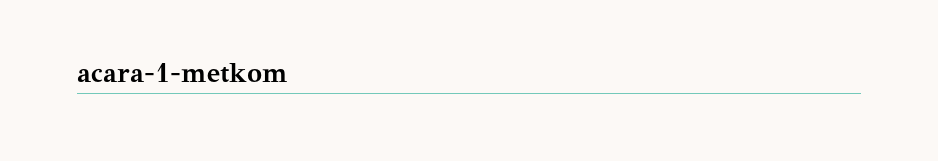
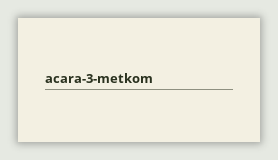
- acara-1-metkom
+ acara-3-metkom

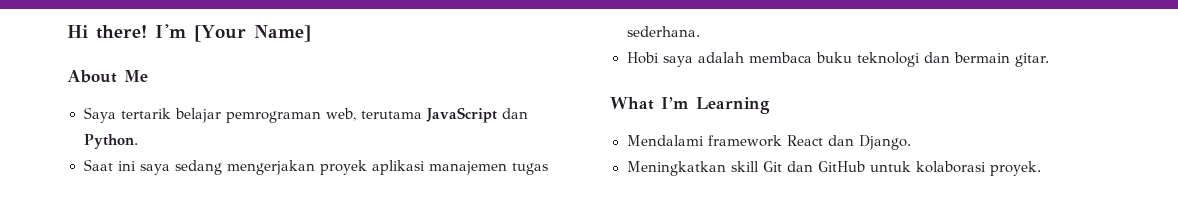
- acara-3-metkom
+ Hi there! I'm [Your Name]
+ About Me
+ Saya tertarik belajar pemrograman web, terutama JavaScript dan Python.
+ Saat ini saya sedang mengerjakan proyek aplikasi manajemen tugas sederhana.
+ Hobi saya adalah membaca buku teknologi dan bermain gitar.
+ What I’m Learning
+ Mendalami framework React dan Django.
+ Meningkatkan skill Git dan GitHub untuk kolaborasi proyek.

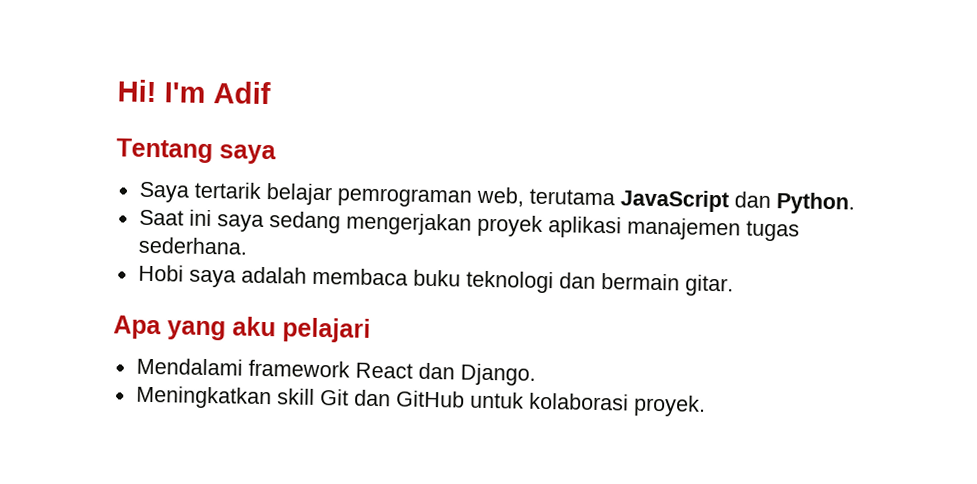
- Hi there! I'm [Your Name]
- About Me
+ Hi! I'm Adif
+ Tentang saya
- What I’m Learning
+ Apa yang aku pelajari

